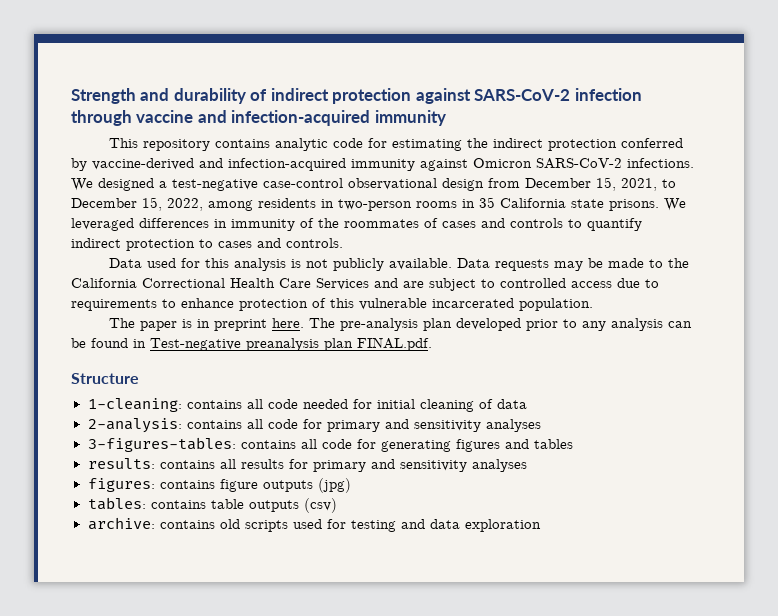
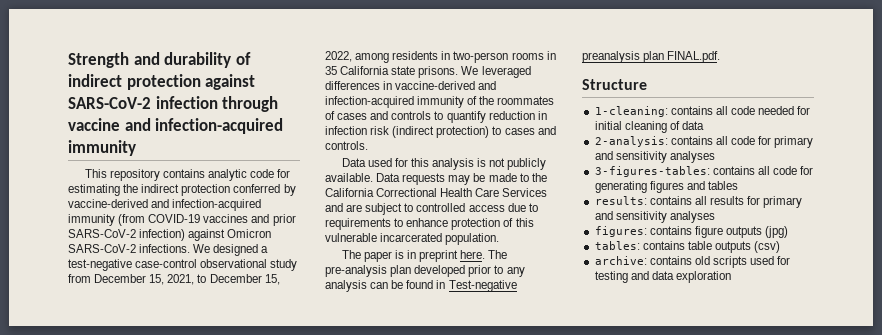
- This repository contains analytic code for estimating the indirect protection conferred by vaccine-derived and infection-acquired immunity against Omicron SARS-CoV-2 infections.
+ This repository contains analytic code for estimating the indirect protection conferred by vaccine-derived and infection-acquired immunity (from COVID-19 vaccines and prior SARS-CoV-2 infection) against Omicron SARS-CoV-2 infections.
- We designed a test-negative case-control observational design from December 15, 2021, to December 15, 2022, among residents in two-person rooms in 35 California state prisons.
+ We designed a test-negative case-control observational study from December 15, 2021, to December 15, 2022, among residents in two-person rooms in 35 California state prisons.
- We leveraged differences in immunity of the roommates of cases and controls to quantify indirect protection to cases and controls.
+ We leveraged differences in vaccine-derived and infection-acquired immunity of the roommates of cases and controls to quantify reduction in infection risk (indirect protection) to cases and controls.

